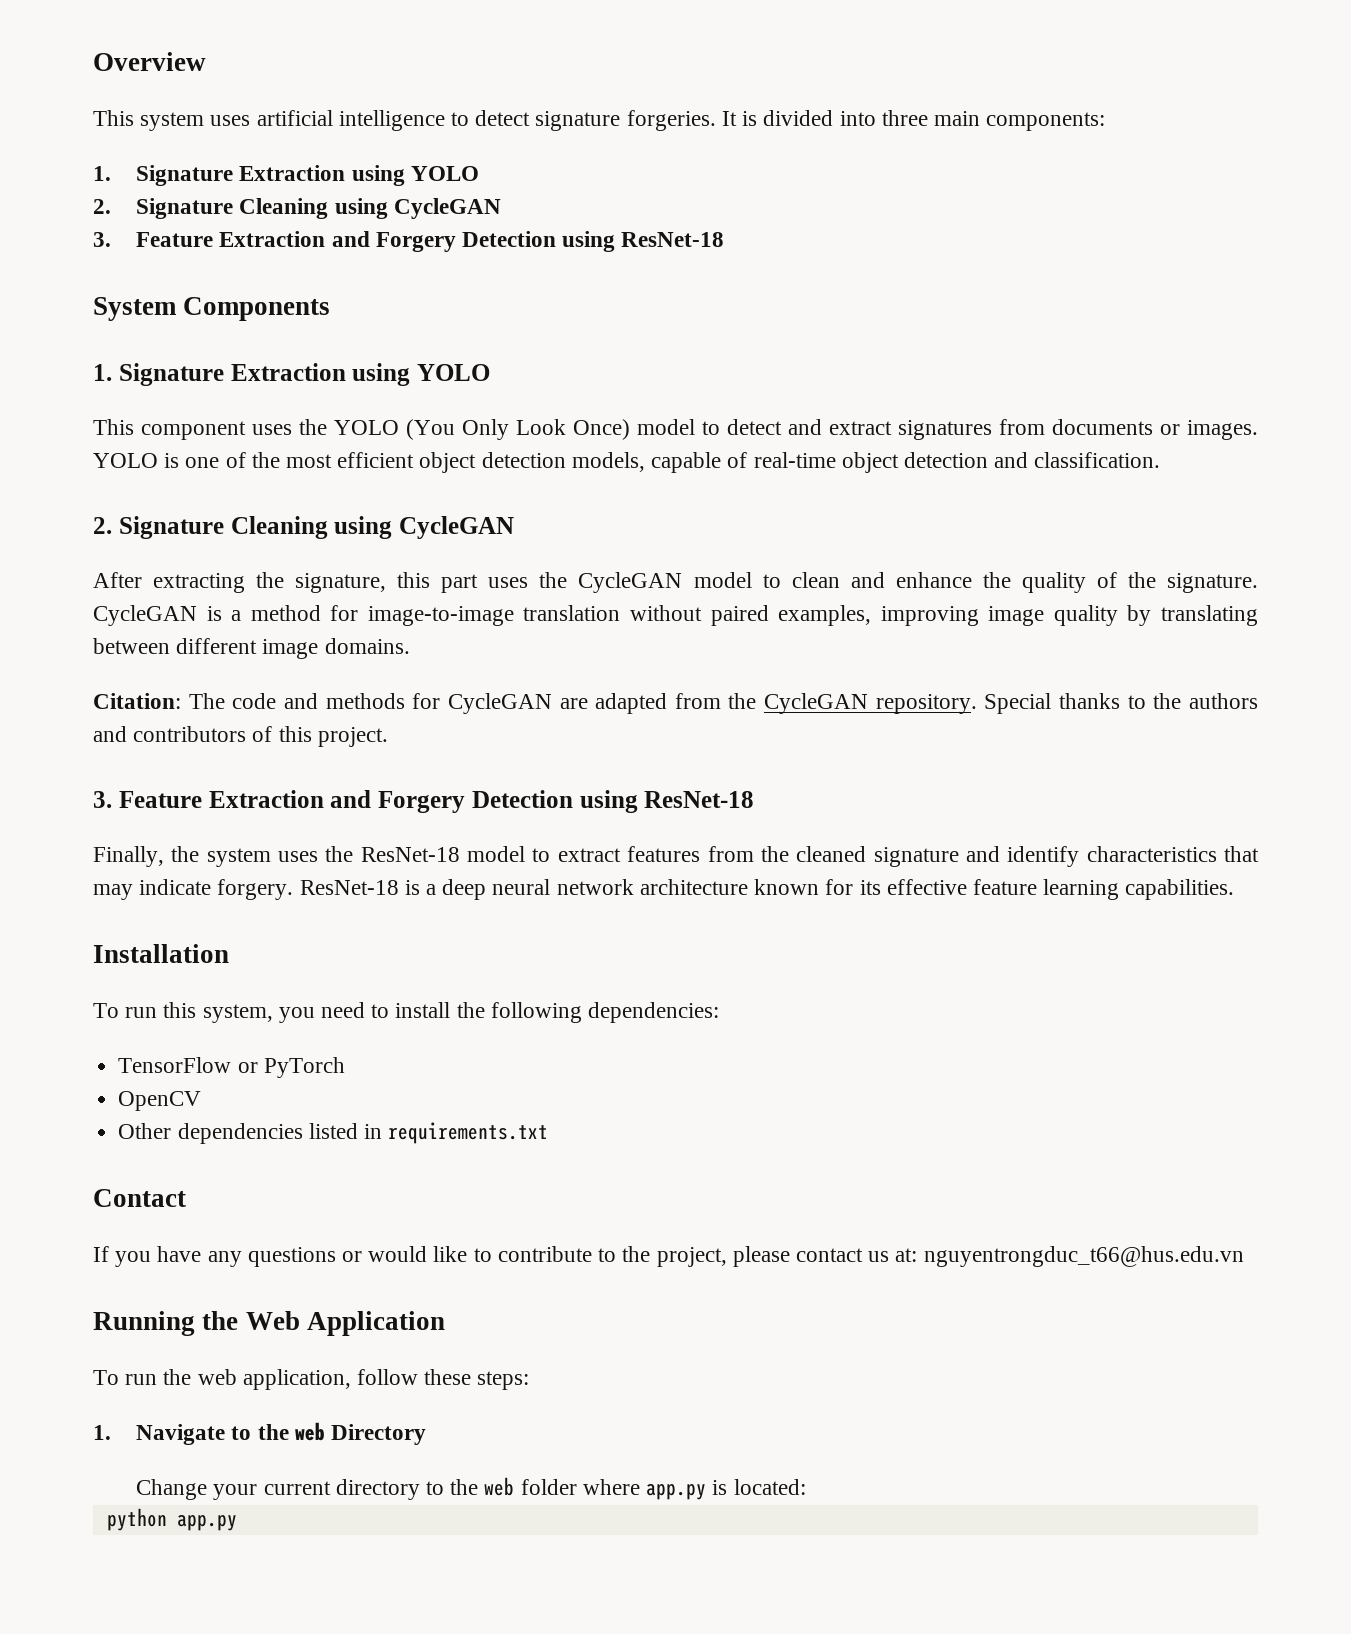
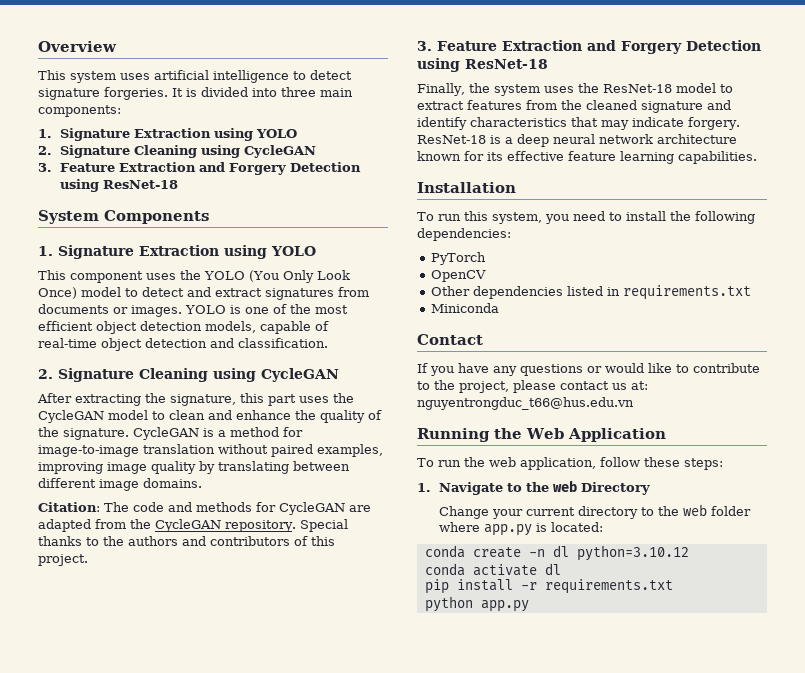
- TensorFlow or PyTorch
+ PyTorch
+ Miniconda
+ conda create -n dl python=3.10.12
+ conda activate dl
+ pip install -r requirements.txt

